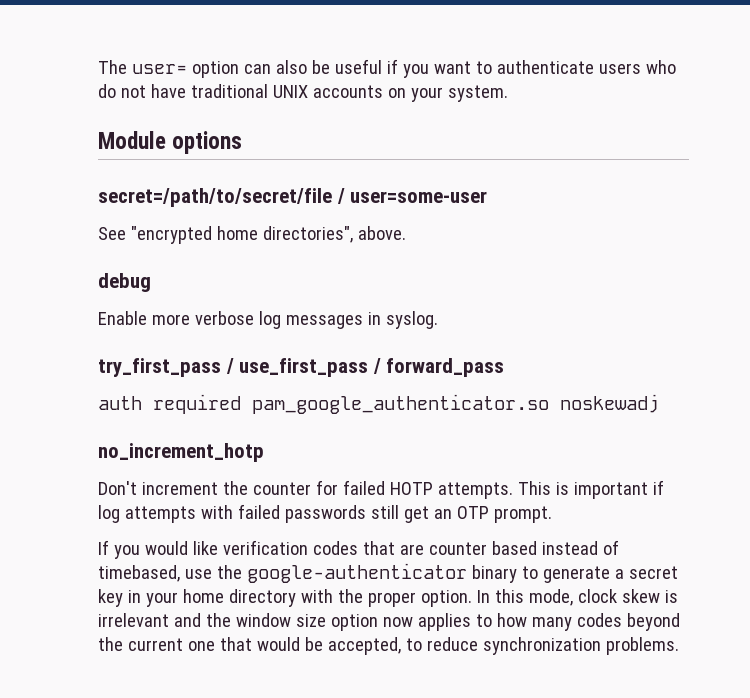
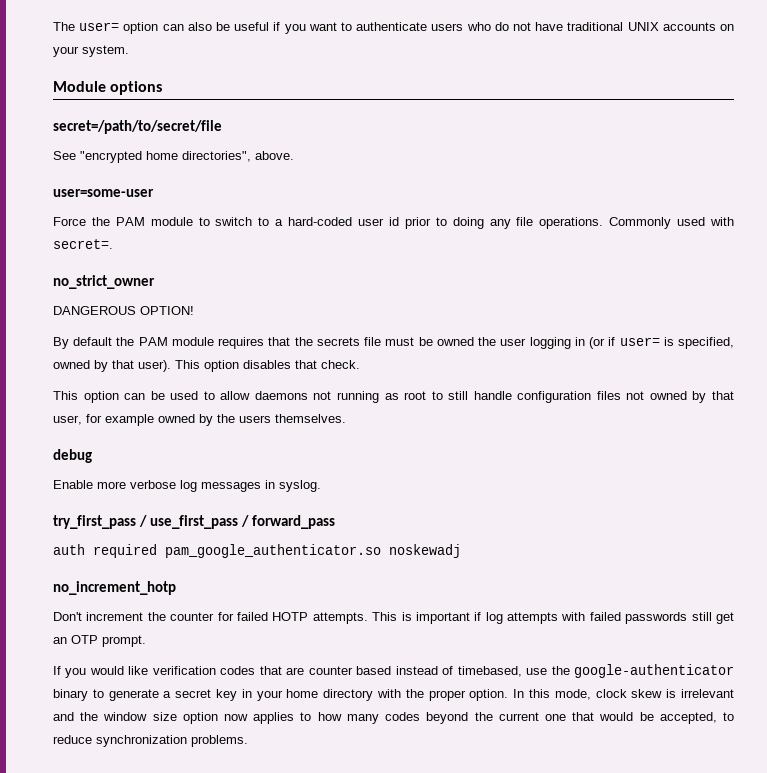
- secret=/path/to/secret/file / user=some-user
+ secret=/path/to/secret/file
+ user=some-user
+ Force the PAM module to switch to a hard-coded user id prior to doing any file operations. Commonly used with secret=.
+ no_strict_owner
+ DANGEROUS OPTION!
+ By default the PAM module requires that the secrets file must be owned the user logging in (or if user= is specified, owned by that user). This option disables that check.
+ This option can be used to allow daemons not running as root to still handle configuration files not owned by that user, for example owned by the users themselves.

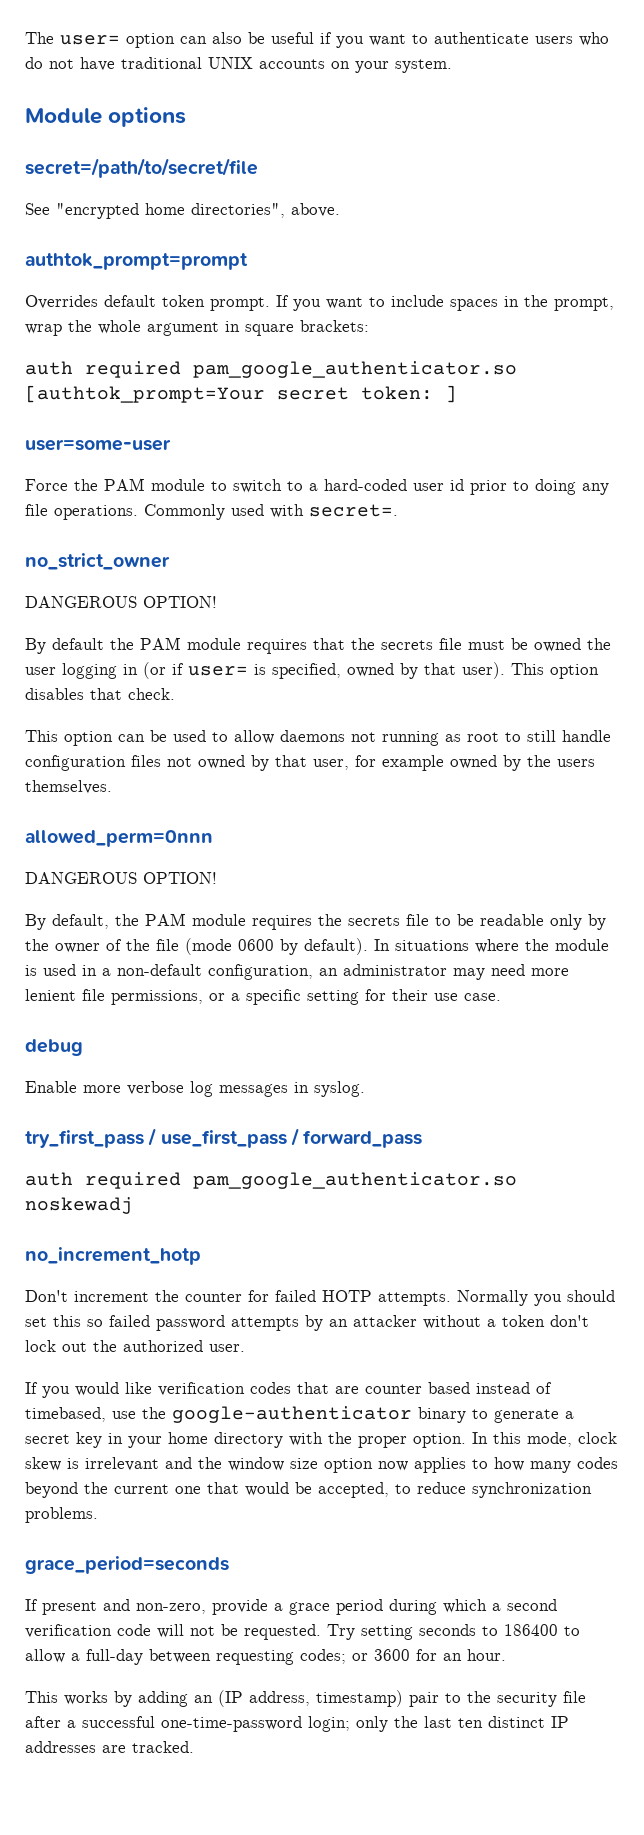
+ authtok_prompt=prompt
+ Overrides default token prompt. If you want to include spaces in the prompt, wrap the whole argument in square brackets:
+ auth required pam_google_authenticator.so [authtok_prompt=Your secret token: ]
+ allowed_perm=0nnn
+ DANGEROUS OPTION!
+ By default, the PAM module requires the secrets file to be readable only by the owner of the file (mode 0600 by default). In situations where the module is used in a non-default configuration, an administrator may need more lenient file permissions, or a specific setting for their use case.
- This is important if log attempts with failed passwords still get an OTP prompt.
+ Normally you should set this so failed password attempts by an attacker without a token don't lock out the authorized user.
+ grace_period=seconds
+ If present and non-zero, provide a grace period during which a second verification code will not be requested. Try setting seconds to 186400 to allow a full-day between requesting codes; or 3600 for an hour.
+ This works by adding an (IP address, timestamp) pair to the security file after a successful one-time-password login; only the last ten distinct IP addresses are tracked.

